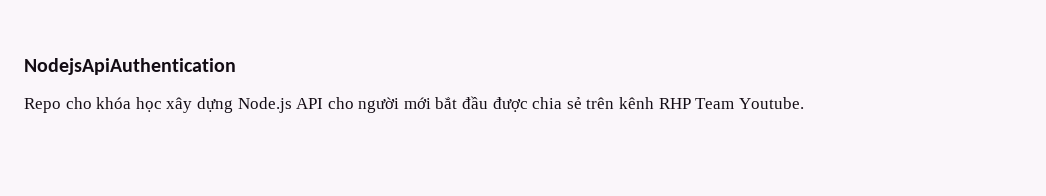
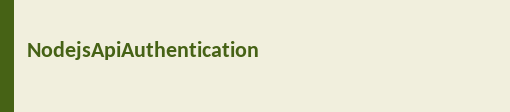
- Repo cho khóa học xây dựng Node.js API cho người mới bắt đầu được chia sẻ trên kênh RHP Team Youtube.

